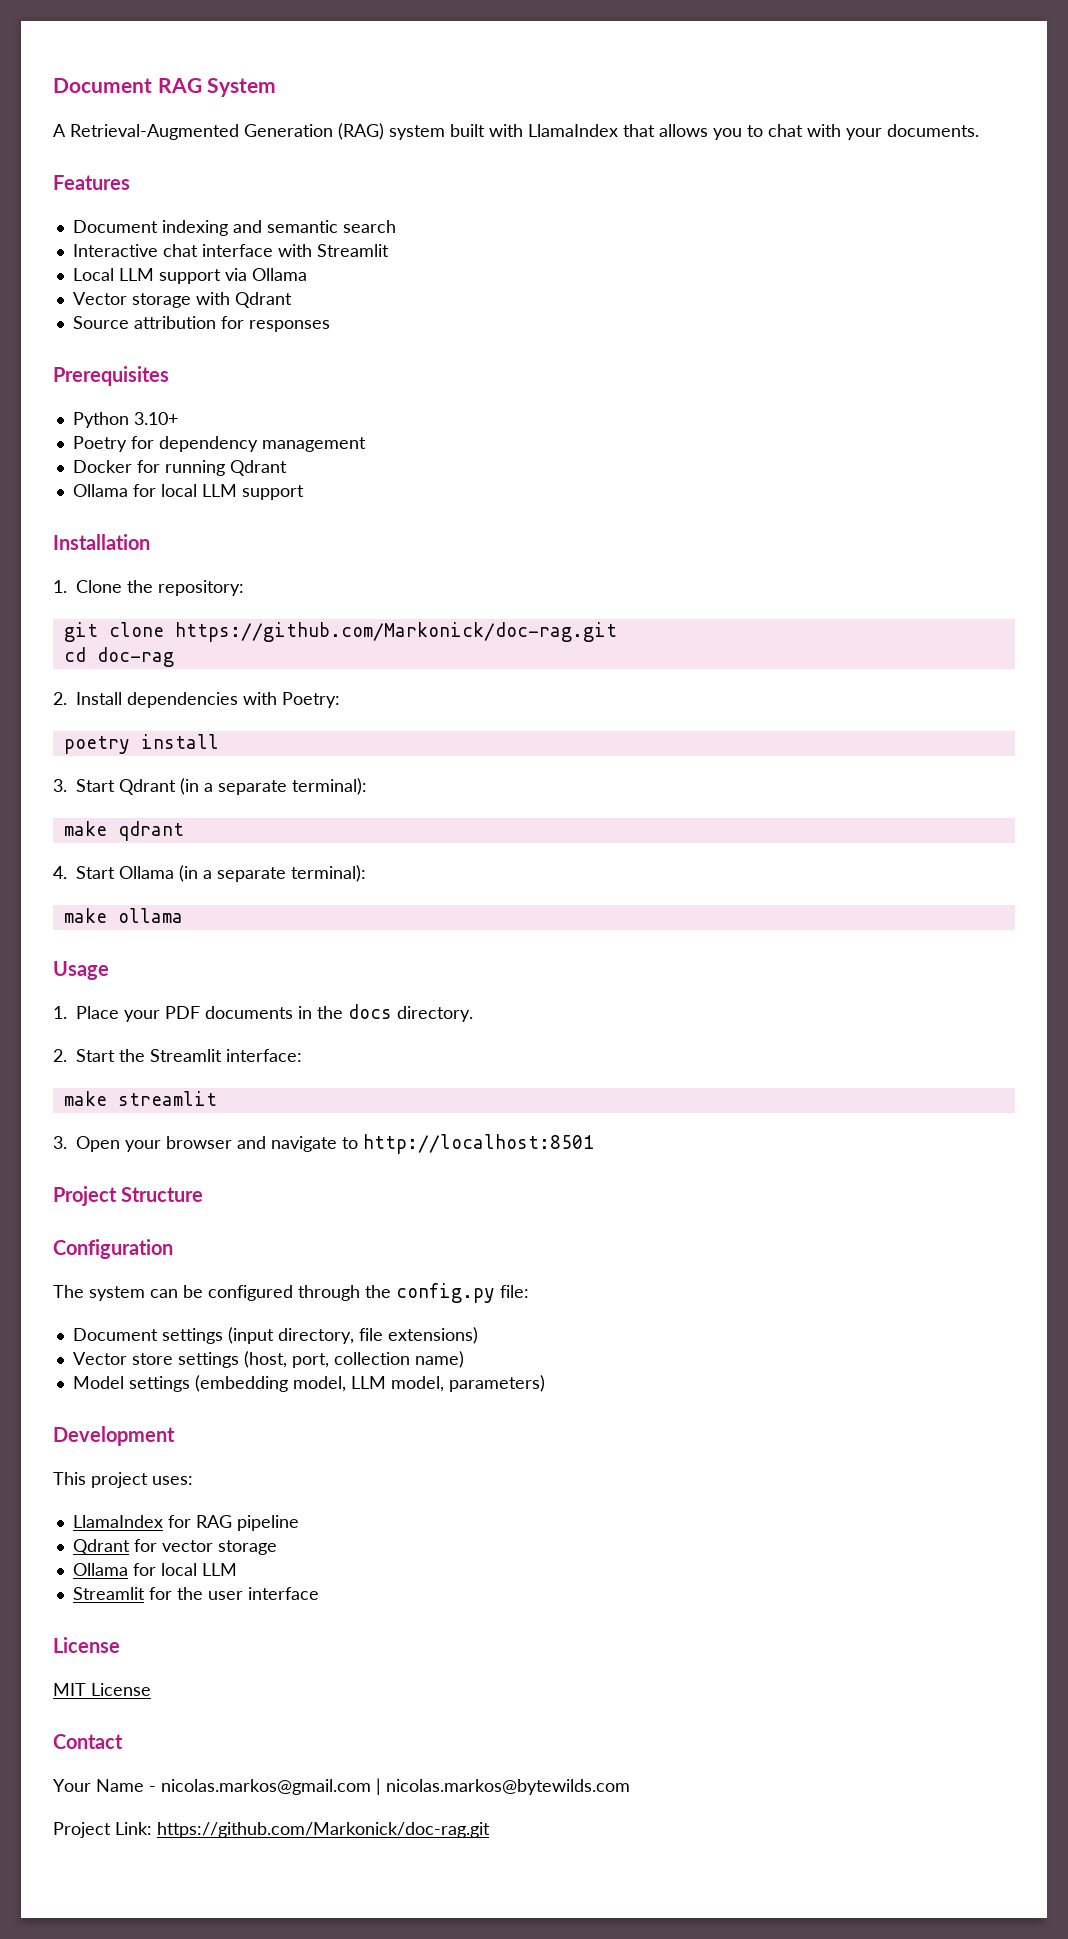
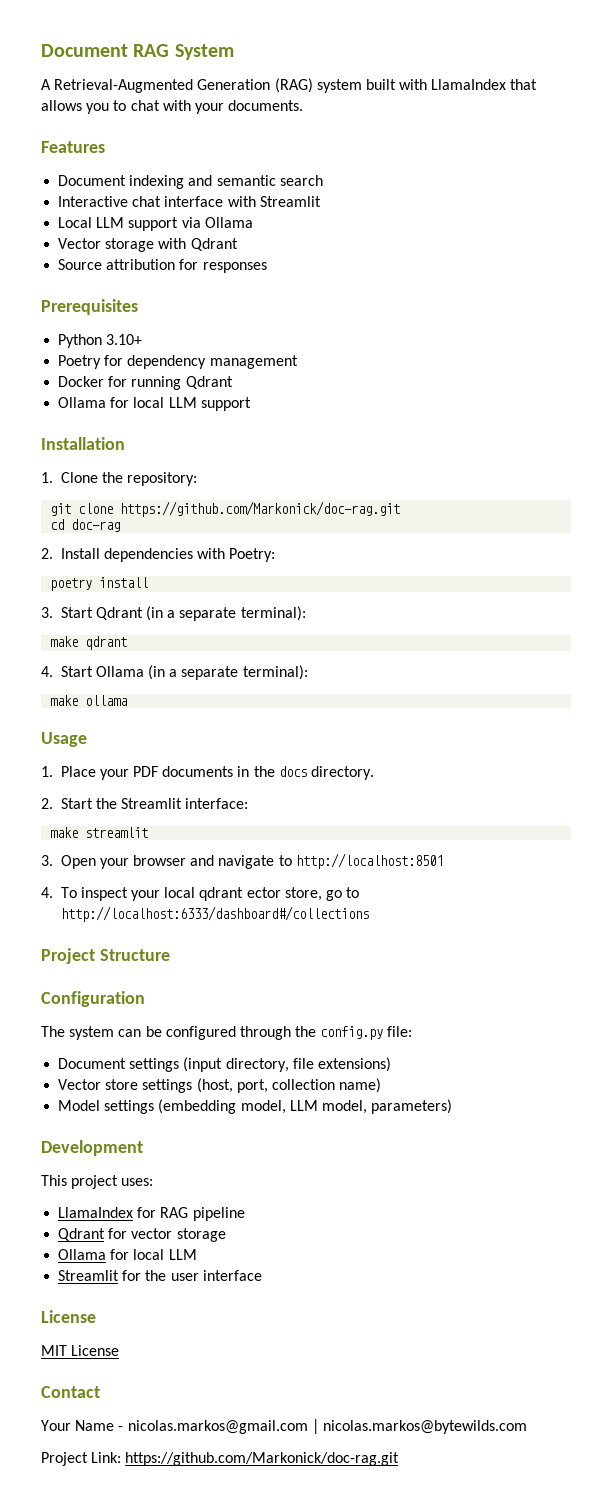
+ 4. To inspect your local qdrant ector store, go to http://localhost:6333/dashboard#/collections

